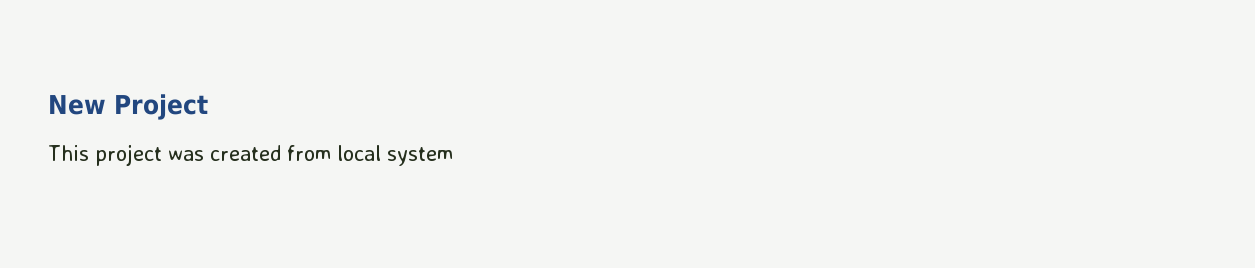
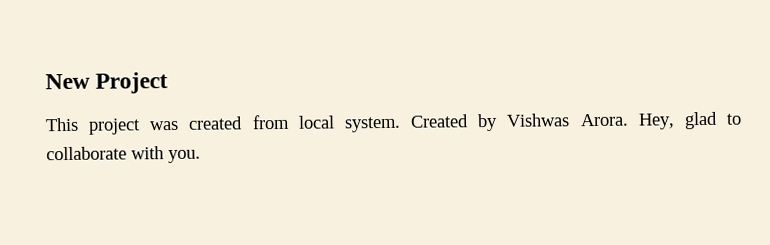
- This project was created from local system
+ This project was created from local system. Created by Vishwas Arora. Hey, glad to collaborate with you.

